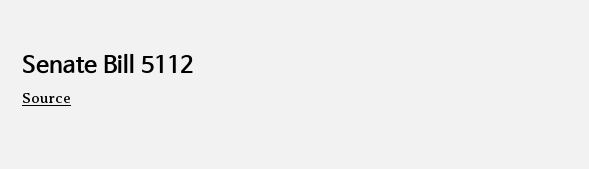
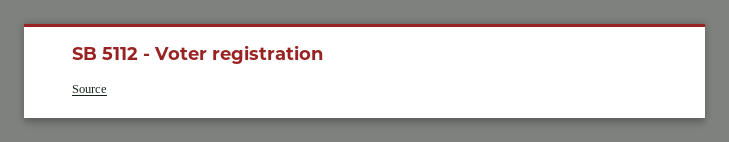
- Senate Bill 5112
+ SB 5112 - Voter registration

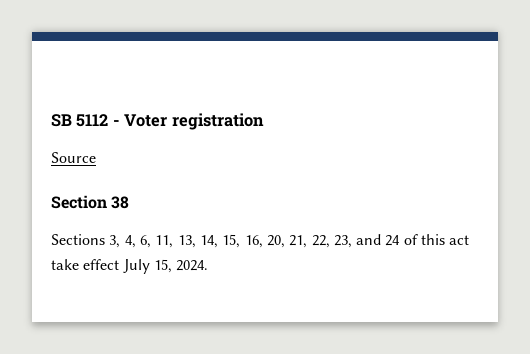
+ Section 38
+ Sections 3, 4, 6, 11, 13, 14, 15, 16, 20, 21, 22, 23, and 24 of this act take effect July 15, 2024.

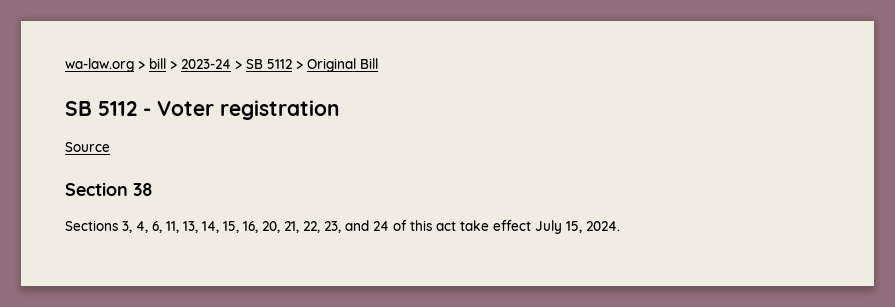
+ wa-law.org > bill > 2023-24 > SB 5112 > Original Bill

